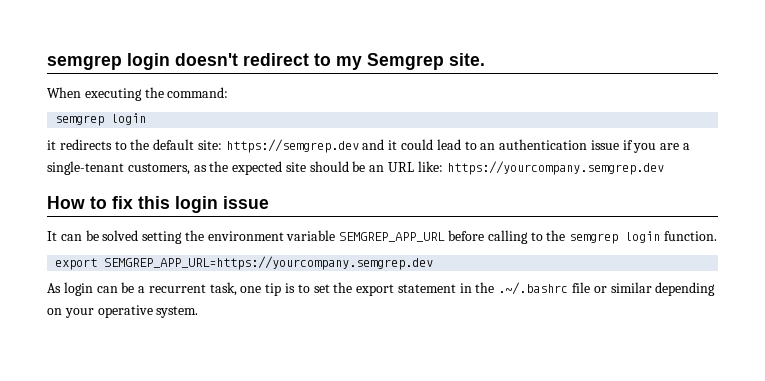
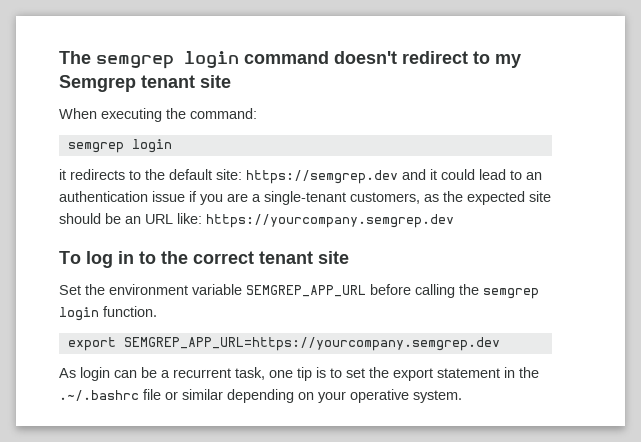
- semgrep login doesn't redirect to my Semgrep site.
+ The semgrep login command doesn't redirect to my Semgrep tenant site
- How to fix this login issue
- It can be solved setting the environment variable SEMGREP_APP_URL before calling to the semgrep login function.
+ To log in to the correct tenant site
+ Set the environment variable SEMGREP_APP_URL before calling the semgrep login function.

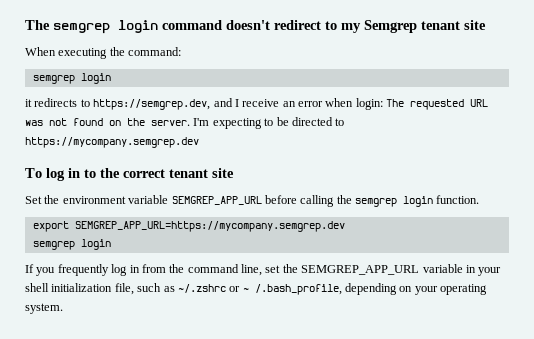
- it redirects to the default site: https://semgrep.dev and it could lead to an authentication issue if you are a single-tenant customers, as the expected site should be an URL like: https://yourcompany.semgrep.dev
+ it redirects to https://semgrep.dev, and I receive an error when login: The requested URL was not found on the server. I'm expecting to be directed to https://mycompany.semgrep.dev
- export SEMGREP_APP_URL=https://yourcompany.semgrep.dev
- As login can be a recurrent task, one tip is to set the export statement in the .~/.bashrc file or similar depending on your operative system.
+ export SEMGREP_APP_URL=https://mycompany.semgrep.dev
+ semgrep login
+ If you frequently log in from the command line, set the SEMGREP_APP_URL variable in your shell initialization file, such as ~/.zshrc or ~ /.bash_profile, depending on your operating system.

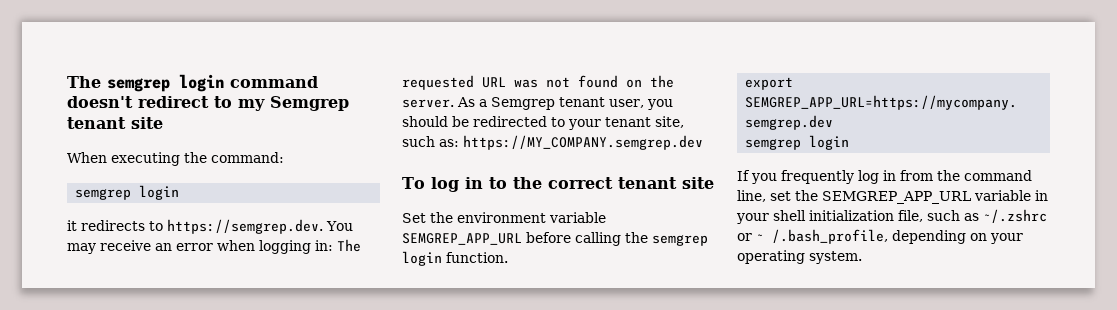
- it redirects to https://semgrep.dev, and I receive an error when login: The requested URL was not found on the server.
+ it redirects to https://semgrep.dev. You may receive an error when logging in: The requested URL was not found on the server.
- I'm expecting to be directed to https://mycompany.semgrep.dev
+ As a Semgrep tenant user, you should be redirected to your tenant site, such as: https://MY_COMPANY.semgrep.dev

